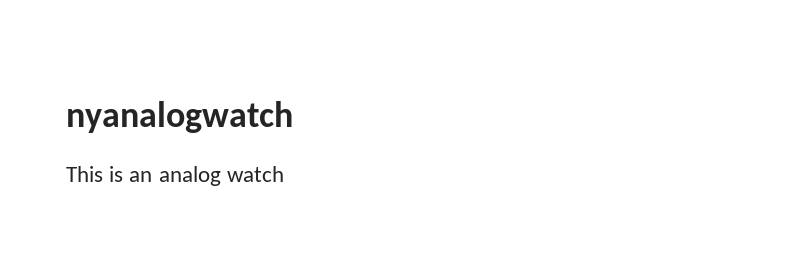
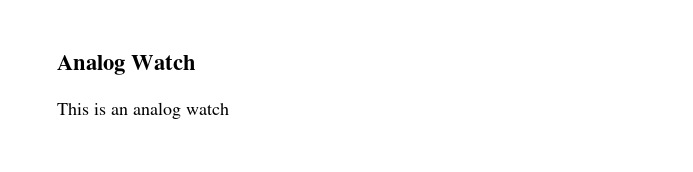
- nyanalogwatch
+ Analog Watch

